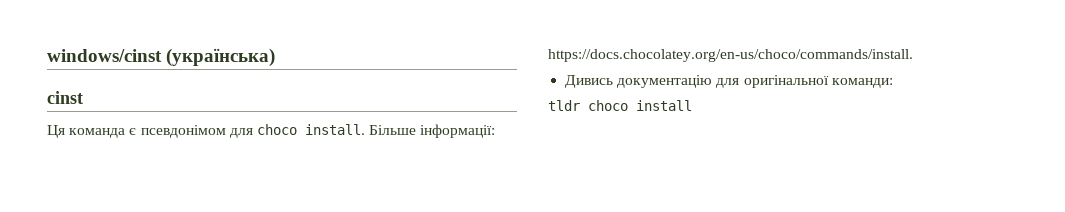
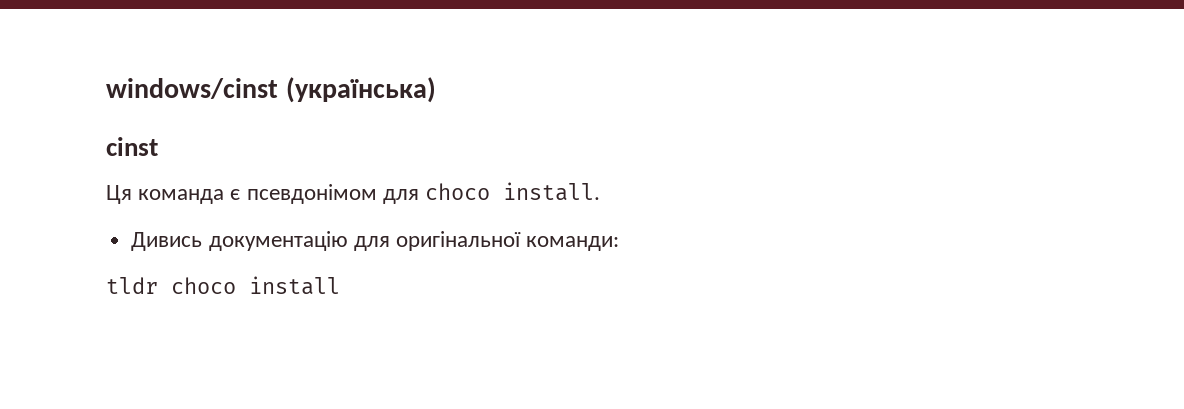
- Більше інформації: https://docs.chocolatey.org/en-us/choco/commands/install.

